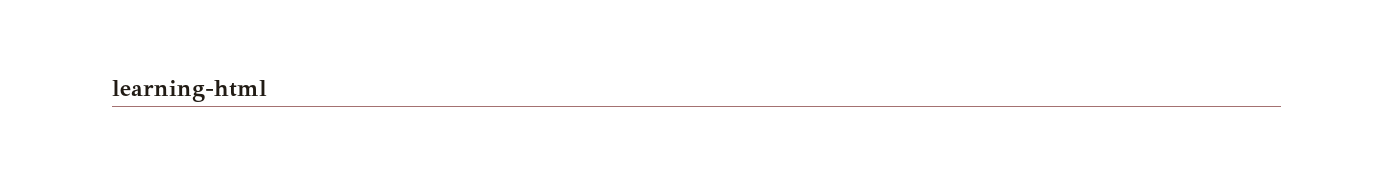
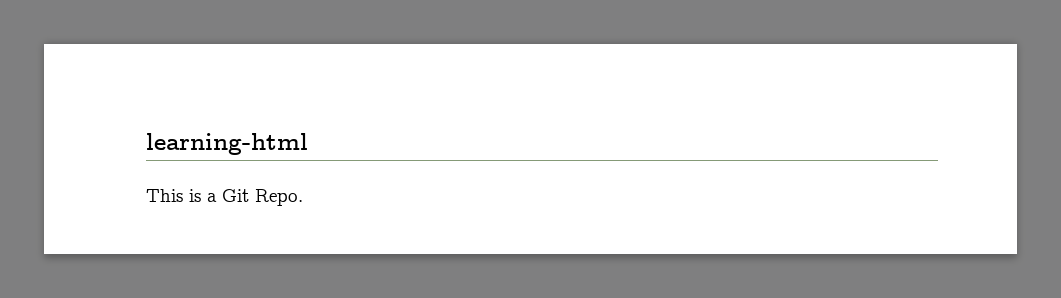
+ This is a Git Repo.

